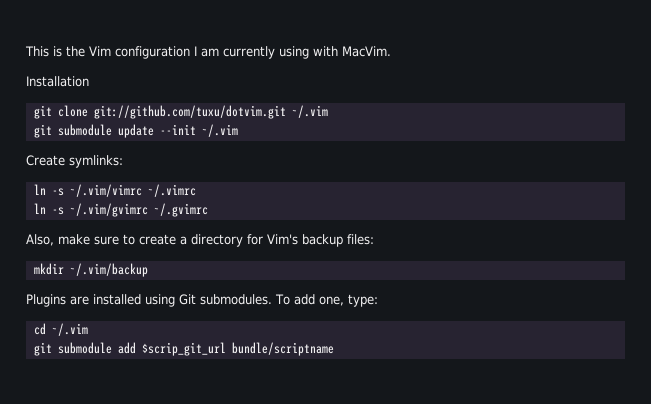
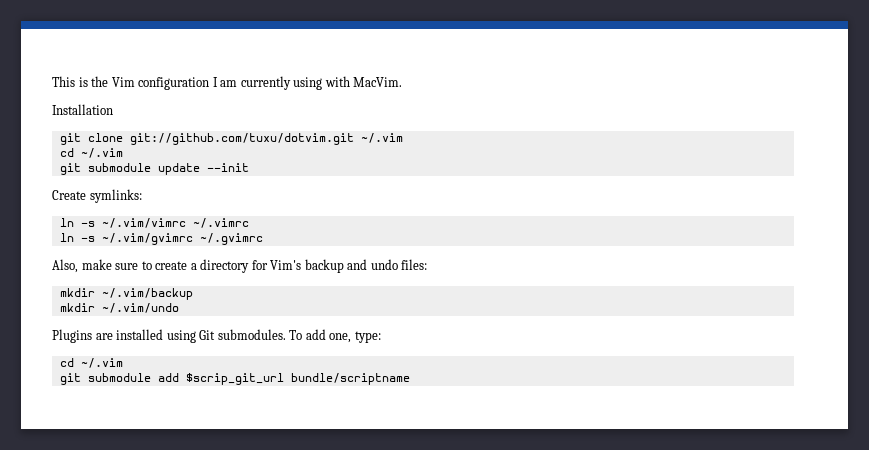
  git clone git://github.com/tuxu/dotvim.git ~/.vim
+ cd ~/.vim
- git submodule update --init ~/.vim
+ git submodule update --init
- Also, make sure to create a directory for Vim's backup files:
+ Also, make sure to create a directory for Vim's backup and undo files:
+ mkdir ~/.vim/undo

